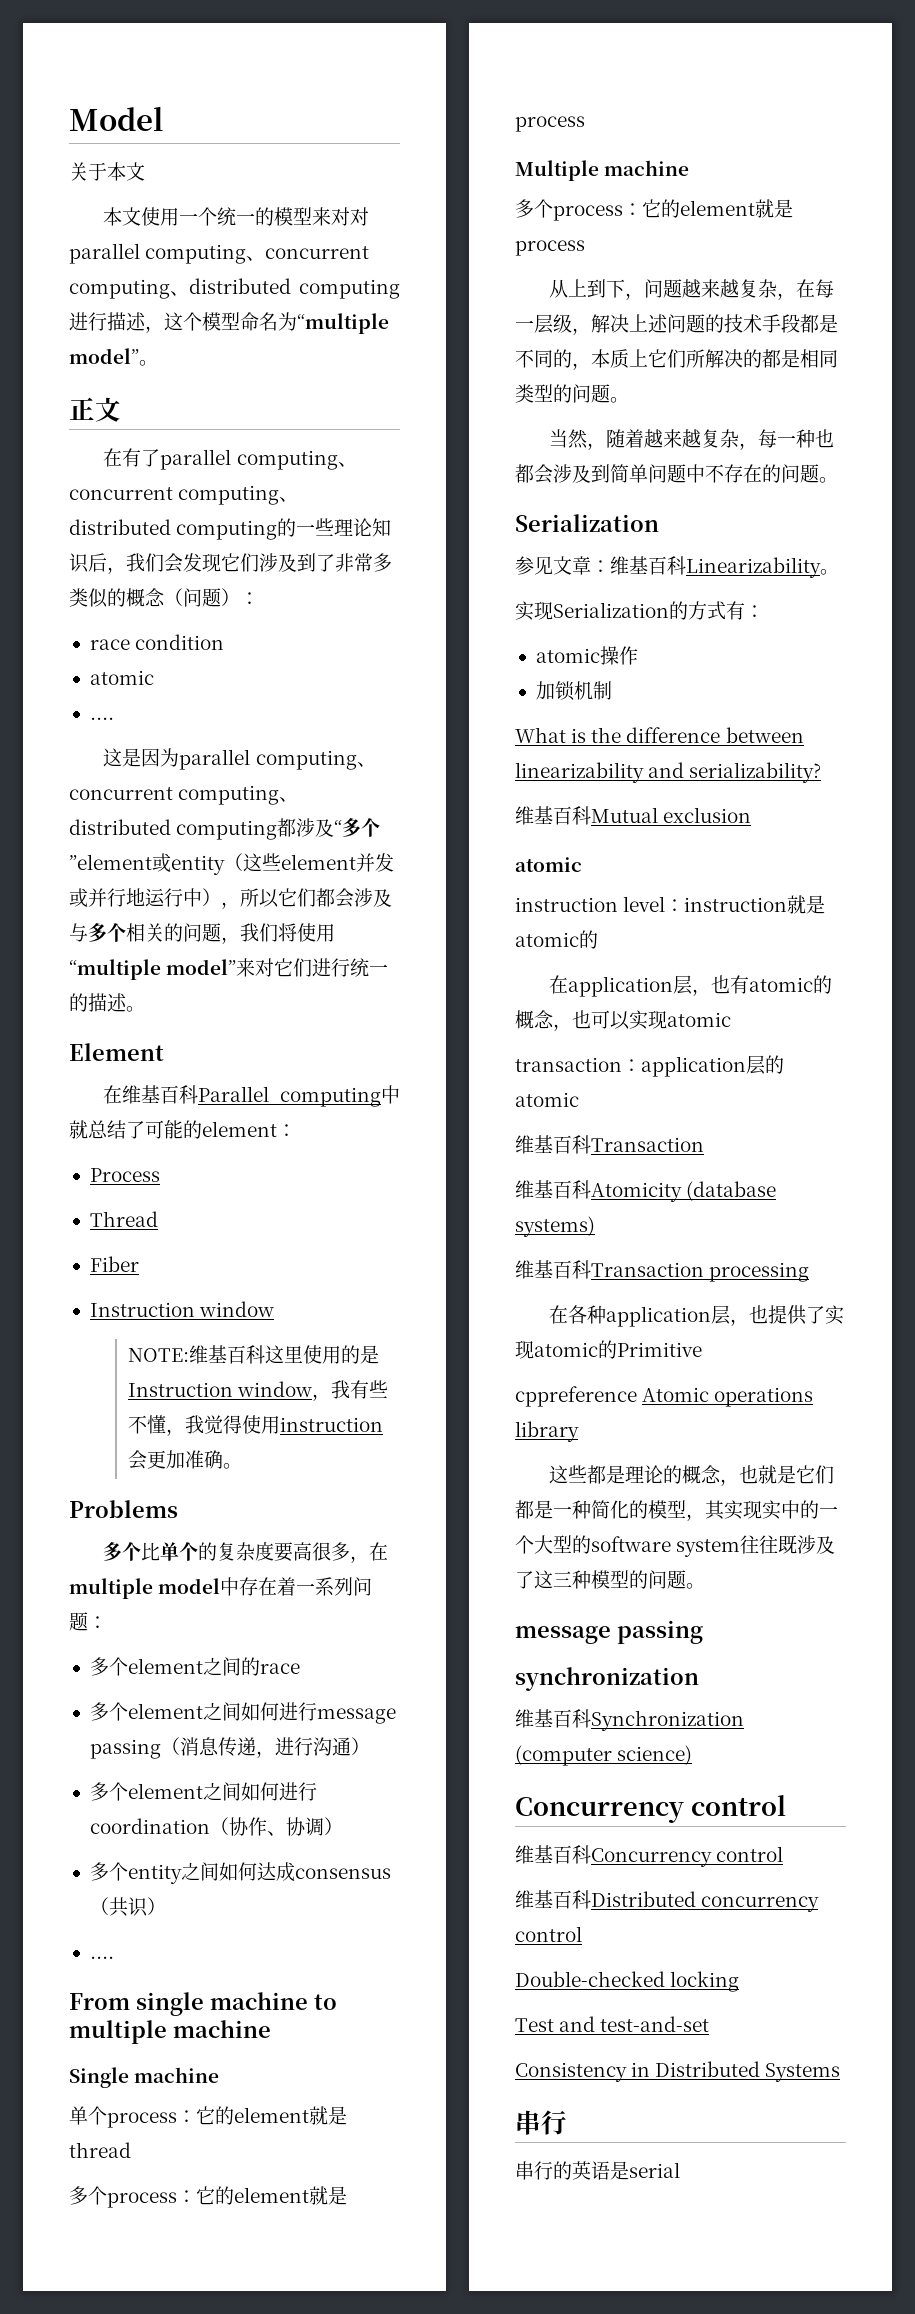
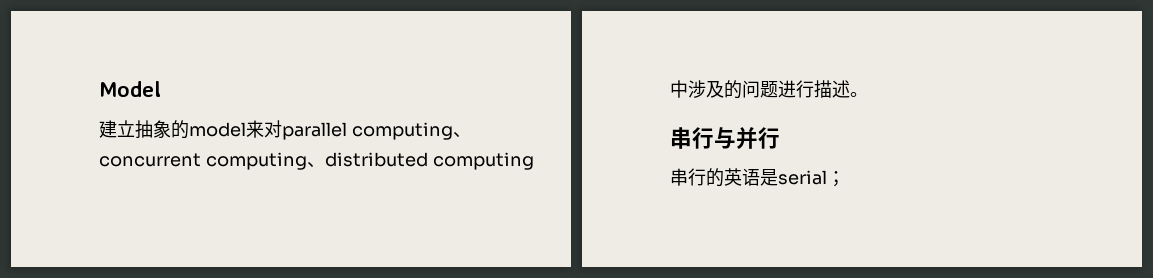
- 关于本文
- 本文使用一个统一的模型来对对parallel computing、concurrent computing、distributed computing进行描述，这个模型命名为“multiple model”。
- 正文
- 在有了parallel computing、concurrent computing、distributed computing的一些理论知识后，我们会发现它们涉及到了非常多类似的概念（问题）：
- race condition
- atomic
- ....
- 这是因为parallel computing、concurrent computing、distributed computing都涉及“多个”element或entity（这些element并发或并行地运行中），所以它们都会涉及与多个相关的问题，我们将使用“multiple model”来对它们进行统一的描述。
- Element
- 在维基百科Parallel computing中就总结了可能的element：
- Process
- Thread
- Fiber
- Instruction window
- NOTE:维基百科这里使用的是Instruction window，我有些不懂，我觉得使用instruction会更加准确。
- Problems
- 多个比单个的复杂度要高很多，在multiple model中存在着一系列问题：
- 多个element之间的race
- 多个element之间如何进行message passing（消息传递，进行沟通）
- 多个element之间如何进行coordination（协作、协调）
- 多个entity之间如何达成consensus（共识）
- ....
- From single machine to multiple machine
- Single machine
- 单个process：它的element就是thread
- 多个process：它的element就是process
- Multiple machine
- 多个process：它的element就是process
- 从上到下，问题越来越复杂，在每一层级，解决上述问题的技术手段都是不同的，本质上它们所解决的都是相同类型的问题。
- 当然，随着越来越复杂，每一种也都会涉及到简单问题中不存在的问题。
- Serialization
- 参见文章：维基百科Linearizability。
- 实现Serialization的方式有：
- atomic操作
- 加锁机制
- What is the difference between linearizability and serializability?
- 维基百科Mutual exclusion
- atomic
- instruction level：instruction就是atomic的
- 在application层，也有atomic的概念，也可以实现atomic
- transaction：application层的atomic
- 维基百科Transaction
- 维基百科Atomicity (database systems)
- 维基百科Transaction processing
- 在各种application层，也提供了实现atomic的Primitive
- cppreference Atomic operations library
- 这些都是理论的概念，也就是它们都是一种简化的模型，其实现实中的一个大型的software system往往既涉及了这三种模型的问题。
- message passing
- synchronization
- 维基百科Synchronization (computer science)
- Concurrency control
- 维基百科Concurrency control
- 维基百科Distributed concurrency control
- Double-checked locking
- Test and test-and-set
- Consistency in Distributed Systems
- 串行
+ 建立抽象的model来对parallel computing、concurrent computing、distributed computing中涉及的问题进行描述。
+ 串行与并行
- 串行的英语是serial
+ 串行的英语是serial；

